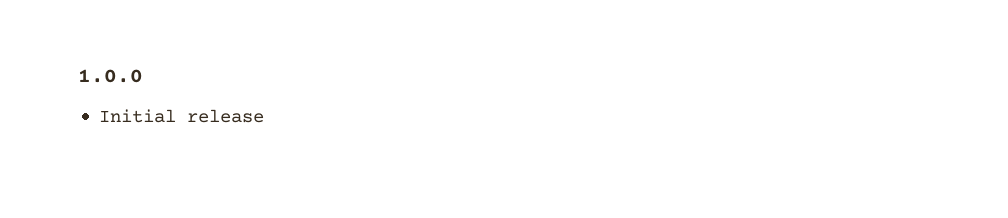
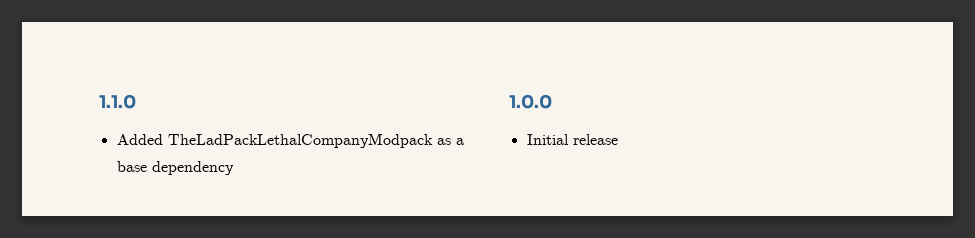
+ 1.1.0
+ Added TheLadPackLethalCompanyModpack as a base dependency

